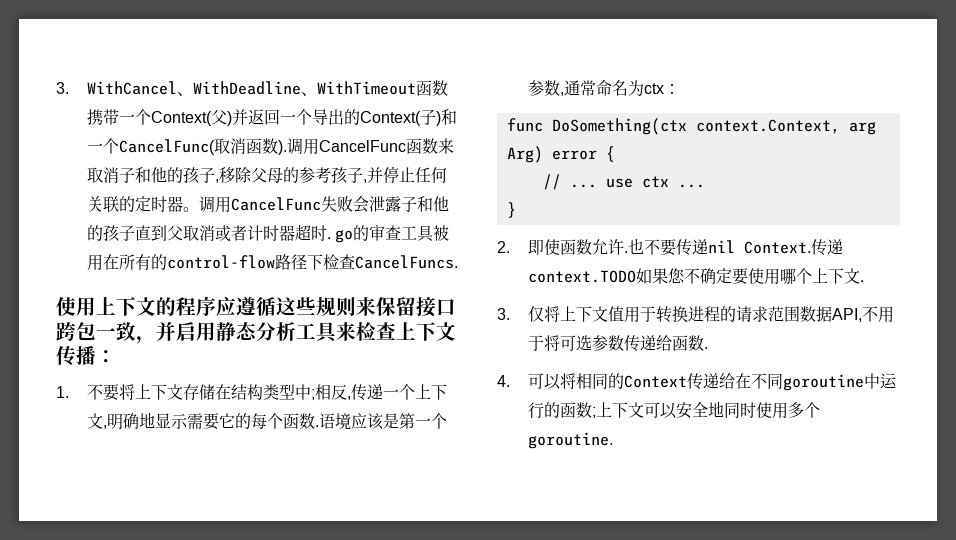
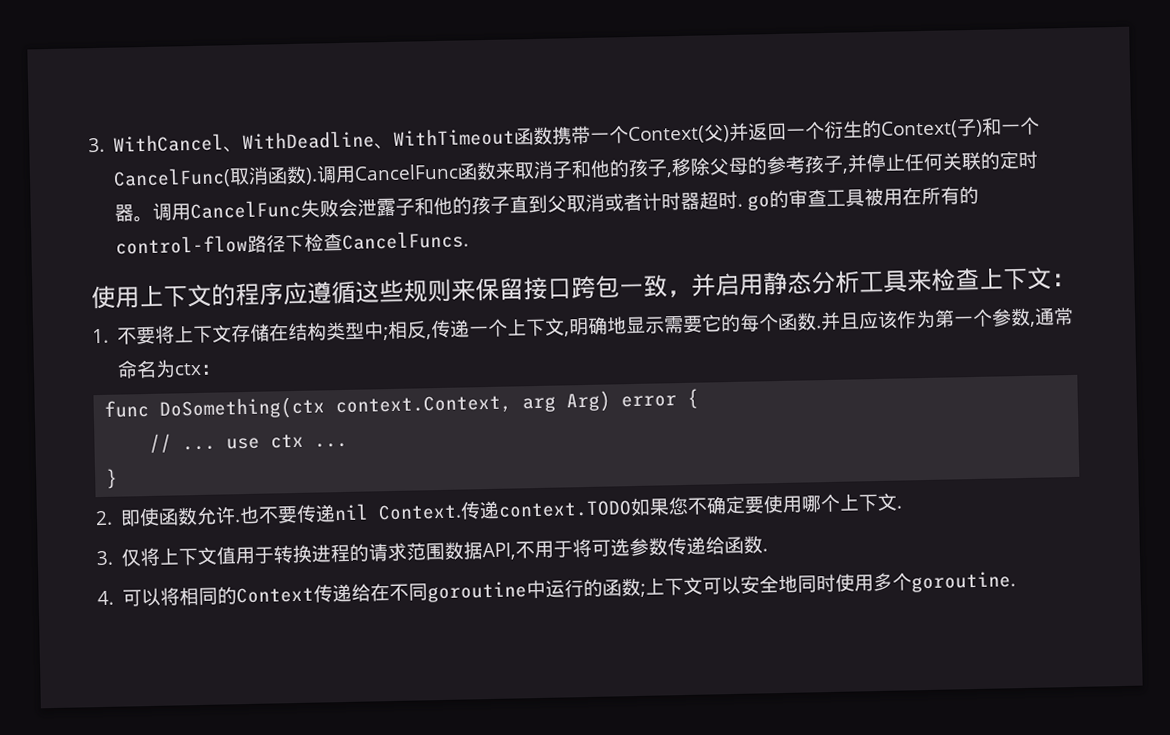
- 3. WithCancel、WithDeadline、WithTimeout函数携带一个Context(父)并返回一个导出的Context(子)和一个CancelFunc(取消函数).
+ 3. WithCancel、WithDeadline、WithTimeout函数携带一个Context(父)并返回一个衍生的Context(子)和一个CancelFunc(取消函数).
- 使用上下文的程序应遵循这些规则来保留接口跨包一致，并启用静态分析工具来检查上下文传播：
+ 使用上下文的程序应遵循这些规则来保留接口跨包一致，并启用静态分析工具来检查上下文：
- 语境应该是第一个参数,通常命名为ctx：
+ 并且应该作为第一个参数,通常命名为ctx：

